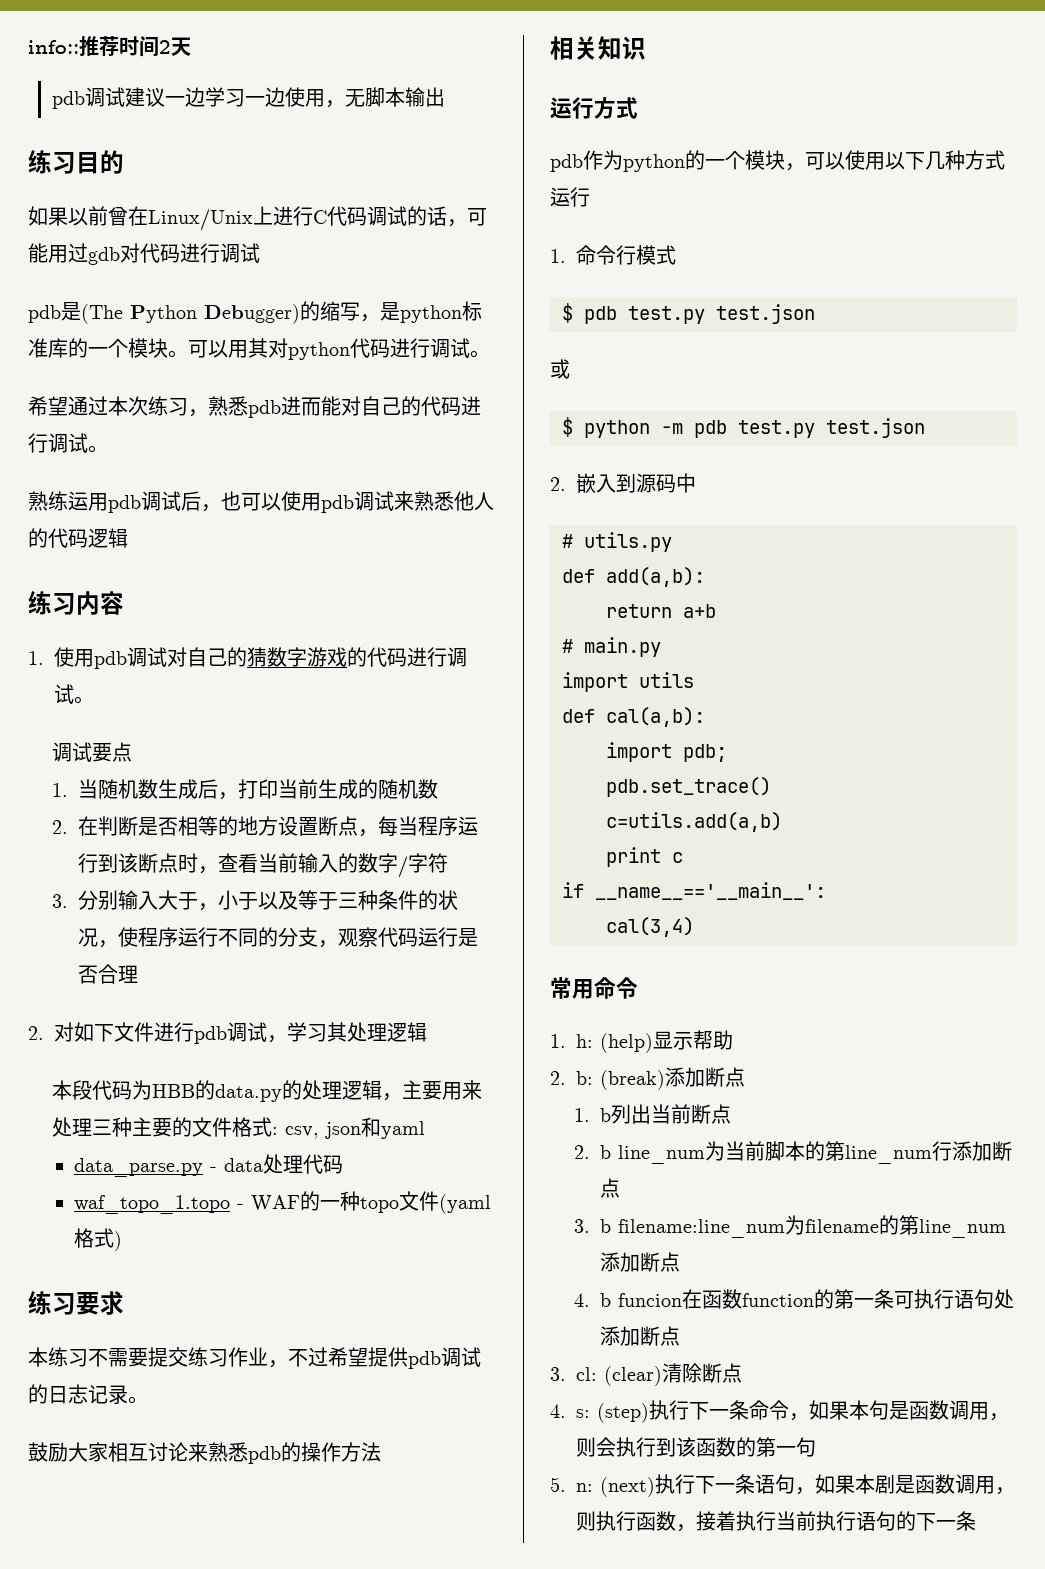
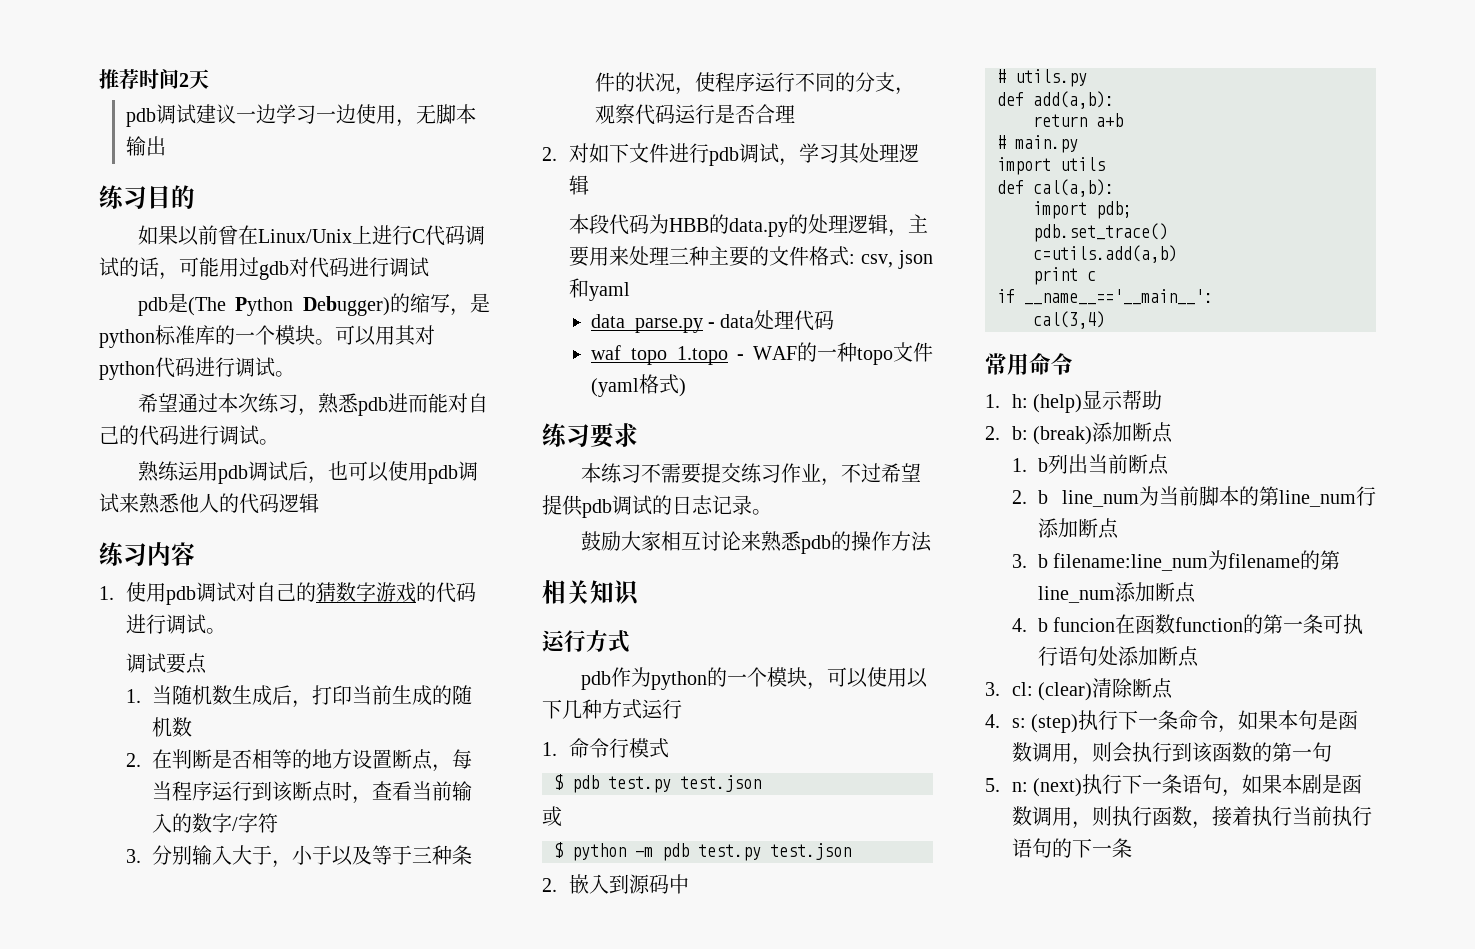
- info::推荐时间2天
+ 推荐时间2天

